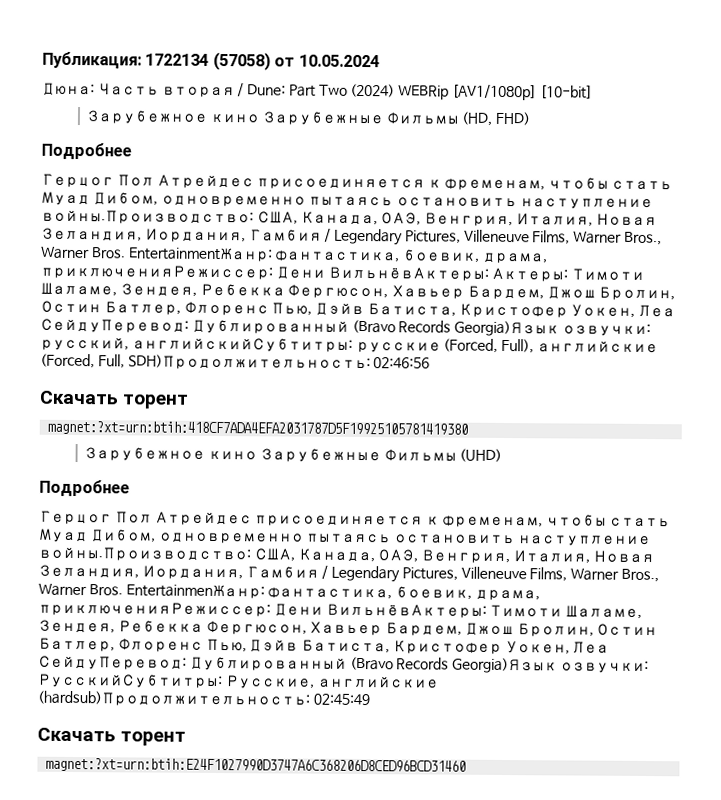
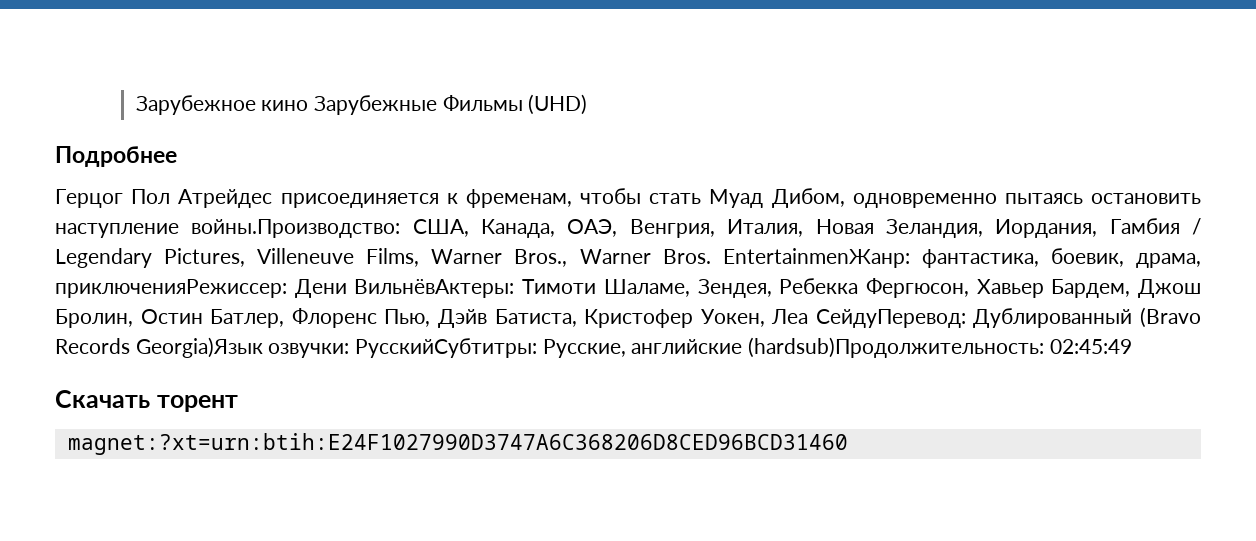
- Публикация: 1722134 (57058) от 10.05.2024
- Дюна: Часть вторая / Dune: Part Two (2024) WEBRip [AV1/1080p] [10-bit]
- Зарубежное кино Зарубежные Фильмы (HD, FHD)
- Подробнее
- Герцог Пол Атрейдес присоединяется к фременам, чтобы стать Муад Дибом, одновременно пытаясь остановить наступление войны.Производство: США, Канада, ОАЭ, Венгрия, Италия, Новая Зеландия, Иордания, Гамбия / Legendary Pictures, Villeneuve Films, Warner Bros., Warner Bros. EntertainmentЖанр: фантастика, боевик, драма, приключенияРежиссер: Дени ВильнёвАктеры: Актеры: Тимоти Шаламе, Зендея, Ребекка Фергюсон, Хавьер Бардем, Джош Бролин, Остин Батлер, Флоренс Пью, Дэйв Батиста, Кристофер Уокен, Леа СейдуПеревод: Дублированный (Bravo Records Georgia)Язык озвучки: русский, английскийСубтитры: русские (Forced, Full), английские (Forced, Full, SDH)Продолжительность: 02:46:56
- Скачать торент
- magnet:?xt=urn:btih:418CF7ADA4EFA2031787D5F19925105781419380

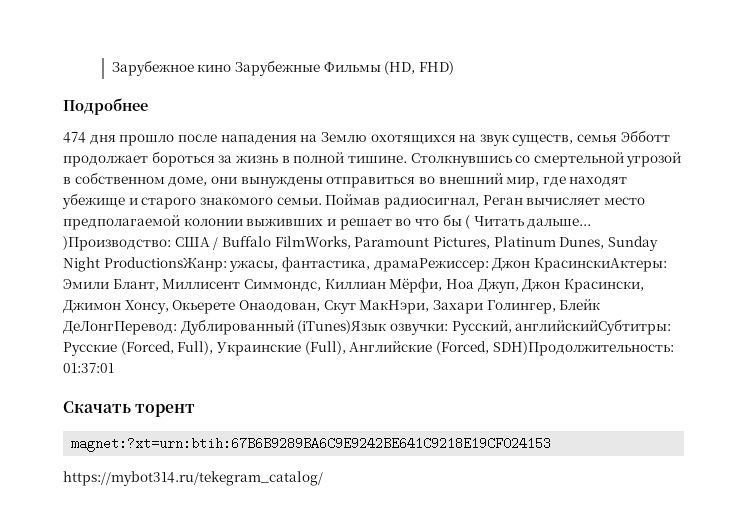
- Зарубежное кино Зарубежные Фильмы (UHD)
+ Зарубежное кино Зарубежные Фильмы (HD, FHD)
- Герцог Пол Атрейдес присоединяется к фременам, чтобы стать Муад Дибом, одновременно пытаясь остановить наступление войны.Производство: США, Канада, ОАЭ, Венгрия, Италия, Новая Зеландия, Иордания, Гамбия / Legendary Pictures, Villeneuve Films, Warner Bros., Warner Bros. EntertainmenЖанр: фантастика, боевик, драма, приключенияРежиссер: Дени ВильнёвАктеры: Тимоти Шаламе, Зендея, Ребекка Фергюсон, Хавьер Бардем, Джош Бролин, Остин Батлер, Флоренс Пью, Дэйв Батиста, Кристофер Уокен, Леа СейдуПеревод: Дублированный (Bravo Records Georgia)Язык озвучки: РусскийСубтитры: Русские, английские (hardsub)Продолжительность: 02:45:49
+ 474 дня прошло после нападения на Землю охотящихся на звук существ, семья Эбботт продолжает бороться за жизнь в полной тишине. Столкнувшись со смертельной угрозой в собственном доме, они вынуждены отправиться во внешний мир, где находят убежище и старого знакомого семьи. Поймав радиосигнал, Реган вычисляет место предполагаемой колонии выживших и решает во что бы ( Читать дальше... )Производство: США / Buffalo FilmWorks, Paramount Pictures, Platinum Dunes, Sunday Night ProductionsЖанр: ужасы, фантастика, драмаРежиссер: Джон КрасинскиАктеры: Эмили Блант, Миллисент Симмондс, Киллиан Мёрфи, Ноа Джуп, Джон Красински, Джимон Хонсу, Окьерете Онаодован, Скут МакНэри, Захари Голингер, Блейк ДеЛонгПеревод: Дублированный (iTunes)Язык озвучки: Русский, английскийСубтитры: Русские (Forced, Full), Украинские (Full), Английские (Forced, SDH)Продолжительность: 01:37:01
- magnet:?xt=urn:btih:E24F1027990D3747A6C368206D8CED96BCD31460
+ magnet:?xt=urn:btih:67B6B9289BA6C9E9242BE641C9218E19CF024153
+ https://mybot314.ru/tekegram_catalog/

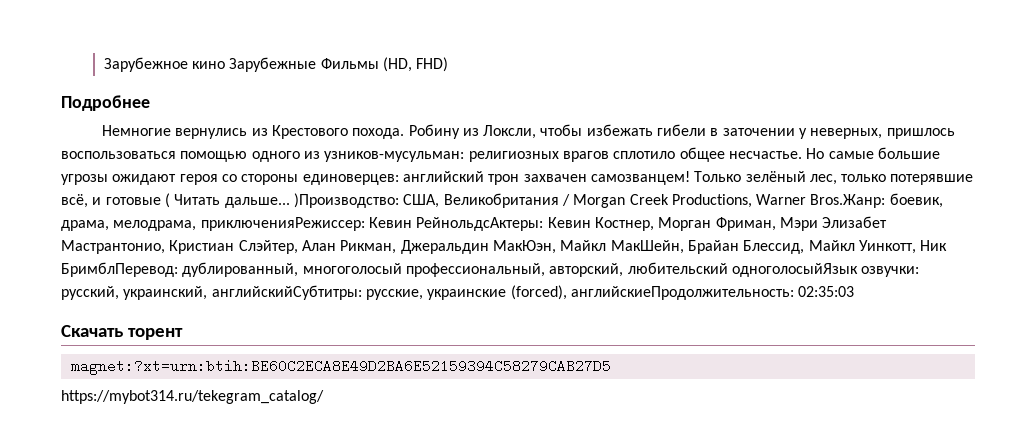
- 474 дня прошло после нападения на Землю охотящихся на звук существ, семья Эбботт продолжает бороться за жизнь в полной тишине. Столкнувшись со смертельной угрозой в собственном доме, они вынуждены отправиться во внешний мир, где находят убежище и старого знакомого семьи. Поймав радиосигнал, Реган вычисляет место предполагаемой колонии выживших и решает во что бы ( Читать дальше... )Производство: США / Buffalo FilmWorks, Paramount Pictures, Platinum Dunes, Sunday Night ProductionsЖанр: ужасы, фантастика, драмаРежиссер: Джон КрасинскиАктеры: Эмили Блант, Миллисент Симмондс, Киллиан Мёрфи, Ноа Джуп, Джон Красински, Джимон Хонсу, Окьерете Онаодован, Скут МакНэри, Захари Голингер, Блейк ДеЛонгПеревод: Дублированный (iTunes)Язык озвучки: Русский, английскийСубтитры: Русские (Forced, Full), Украинские (Full), Английские (Forced, SDH)Продолжительность: 01:37:01
+ Немногие вернулись из Крестового похода. Робину из Локсли, чтобы избежать гибели в заточении у неверных, пришлось воспользоваться помощью одного из узников-мусульман: религиозных врагов сплотило общее несчастье. Но самые большие угрозы ожидают героя со стороны единоверцев: английский трон захвачен самозванцем! Только зелёный лес, только потерявшие всё, и готовые ( Читать дальше... )Производство: США, Великобритания / Morgan Creek Productions, Warner Bros.Жанр: боевик, драма, мелодрама, приключенияРежиссер: Кевин РейнольдсАктеры: Кевин Костнер, Морган Фриман, Мэри Элизабет Мастрантонио, Кристиан Слэйтер, Алан Рикман, Джеральдин МакЮэн, Майкл МакШейн, Брайан Блессид, Майкл Уинкотт, Ник БримблПеревод: дублированный, многоголосый профессиональный, авторский, любительский одноголосыйЯзык озвучки: русский, украинский, английскийСубтитры: русские, украинские (forced), английскиеПродолжительность: 02:35:03
- magnet:?xt=urn:btih:67B6B9289BA6C9E9242BE641C9218E19CF024153
+ magnet:?xt=urn:btih:BE60C2ECA8E49D2BA6E52159394C58279CAB27D5

